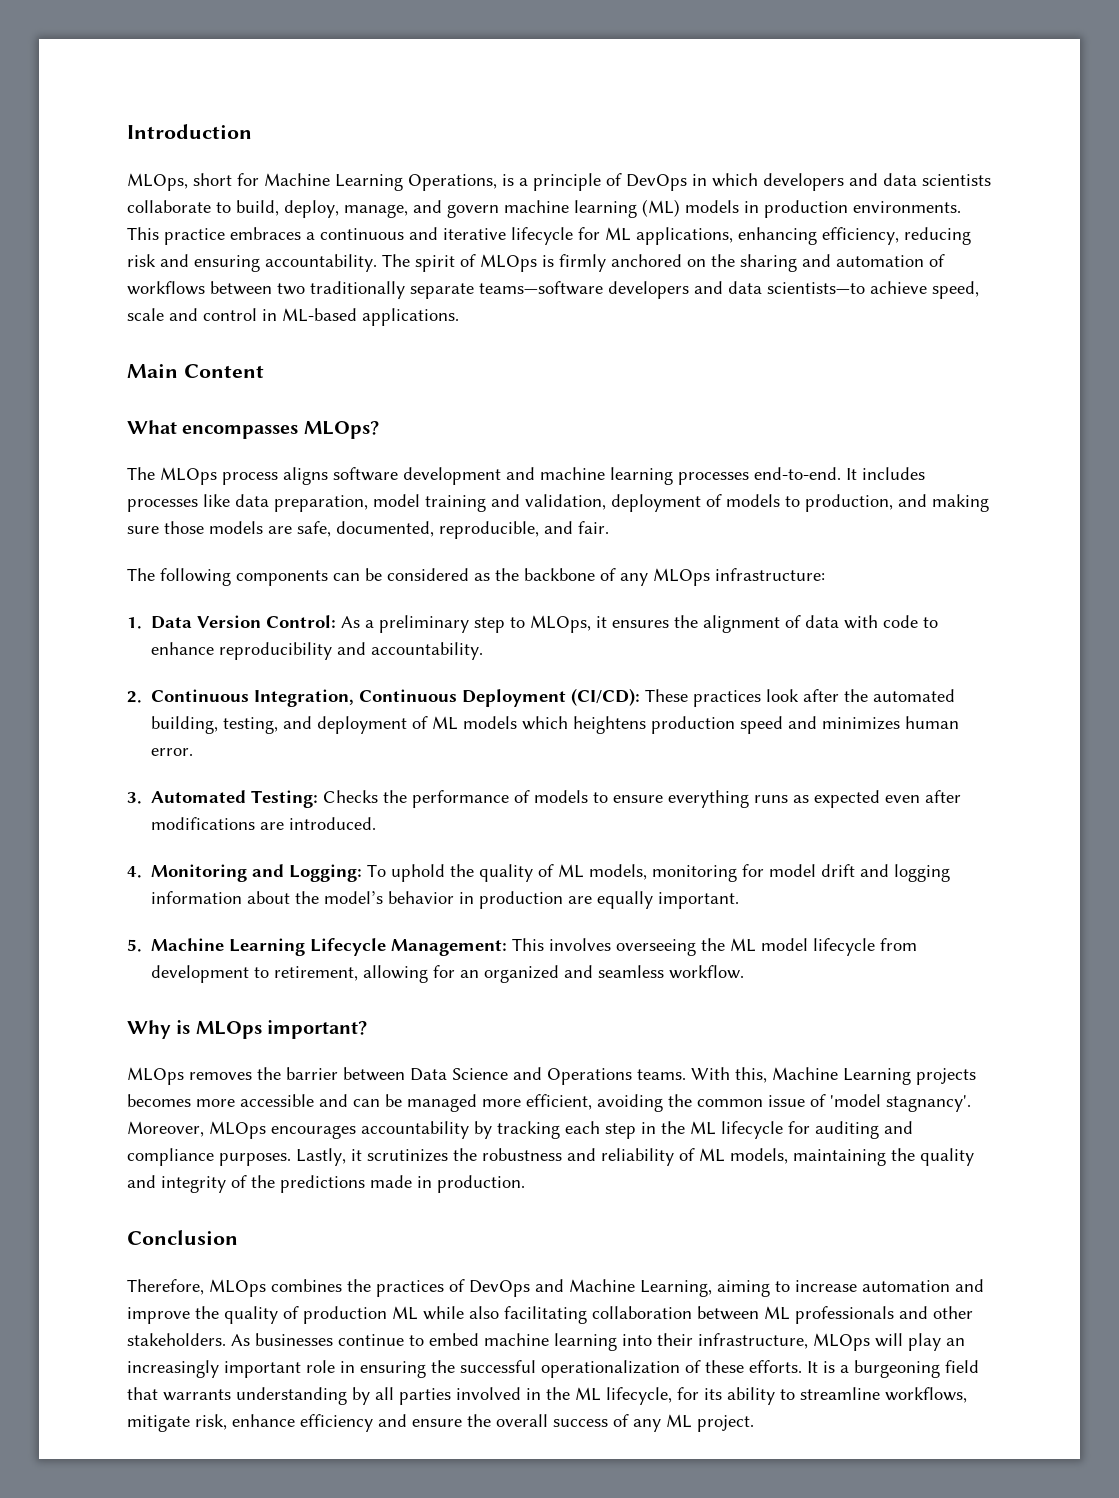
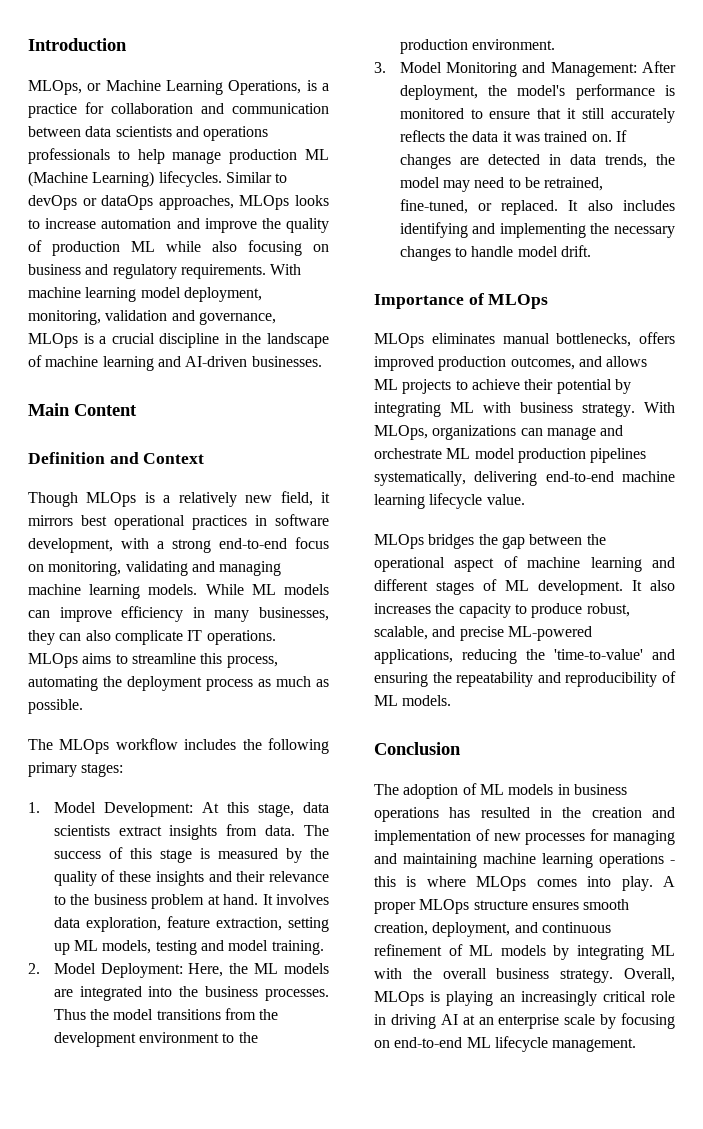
- MLOps, short for Machine Learning Operations, is a principle of DevOps in which developers and data scientists collaborate to build, deploy, manage, and govern machine learning (ML) models in production environments. This practice embraces a continuous and iterative lifecycle for ML applications, enhancing efficiency, reducing risk and ensuring accountability. The spirit of MLOps is firmly anchored on the sharing and automation of workflows between two traditionally separate teams—software developers and data scientists—to achieve speed, scale and control in ML-based applications.
+ MLOps, or Machine Learning Operations, is a practice for collaboration and communication between data scientists and operations professionals to help manage production ML (Machine Learning) lifecycles. Similar to devOps or dataOps approaches, MLOps looks to increase automation and improve the quality of production ML while also focusing on business and regulatory requirements. With machine learning model deployment, monitoring, validation and governance, MLOps is a crucial discipline in the landscape of machine learning and AI-driven businesses.
  Main Content
- What encompasses MLOps?
- The MLOps process aligns software development and machine learning processes end-to-end. It includes processes like data preparation, model training and validation, deployment of models to production, and making sure those models are safe, documented, reproducible, and fair.
- The following components can be considered as the backbone of any MLOps infrastructure:
- 1. Data Version Control: As a preliminary step to MLOps, it ensures the alignment of data with code to enhance reproducibility and accountability.
- 2. Continuous Integration, Continuous Deployment (CI/CD): These practices look after the automated building, testing, and deployment of ML models which heightens production speed and minimizes human error.
- 3. Automated Testing: Checks the performance of models to ensure everything runs as expected even after modifications are introduced.
- 4. Monitoring and Logging: To uphold the quality of ML models, monitoring for model drift and logging information about the model’s behavior in production are equally important.
- 5. Machine Learning Lifecycle Management: This involves overseeing the ML model lifecycle from development to retirement, allowing for an organized and seamless workflow.
- Why is MLOps important?
- MLOps removes the barrier between Data Science and Operations teams. With this, Machine Learning projects becomes more accessible and can be managed more efficient, avoiding the common issue of 'model stagnancy'. Moreover, MLOps encourages accountability by tracking each step in the ML lifecycle for auditing and compliance purposes. Lastly, it scrutinizes the robustness and reliability of ML models, maintaining the quality and integrity of the predictions made in production.
+ Definition and Context
+ Though MLOps is a relatively new field, it mirrors best operational practices in software development, with a strong end-to-end focus on monitoring, validating and managing machine learning models. While ML models can improve efficiency in many businesses, they can also complicate IT operations. MLOps aims to streamline this process, automating the deployment process as much as possible.
+ The MLOps workflow includes the following primary stages:
+ 1. Model Development: At this stage, data scientists extract insights from data. The success of this stage is measured by the quality of these insights and their relevance to the business problem at hand. It involves data exploration, feature extraction, setting up ML models, testing and model training.
+ 2. Model Deployment: Here, the ML models are integrated into the business processes. Thus the model transitions from the development environment to the production environment.
+ 3. Model Monitoring and Management: After deployment, the model's performance is monitored to ensure that it still accurately reflects the data it was trained on. If changes are detected in data trends, the model may need to be retrained, fine-tuned, or replaced. It also includes identifying and implementing the necessary changes to handle model drift.
+ Importance of MLOps
+ MLOps eliminates manual bottlenecks, offers improved production outcomes, and allows ML projects to achieve their potential by integrating ML with business strategy. With MLOps, organizations can manage and orchestrate ML model production pipelines systematically, delivering end-to-end machine learning lifecycle value.
+ MLOps bridges the gap between the operational aspect of machine learning and different stages of ML development. It also increases the capacity to produce robust, scalable, and precise ML-powered applications, reducing the 'time-to-value' and ensuring the repeatability and reproducibility of ML models.
  Conclusion
- Therefore, MLOps combines the practices of DevOps and Machine Learning, aiming to increase automation and improve the quality of production ML while also facilitating collaboration between ML professionals and other stakeholders. As businesses continue to embed machine learning into their infrastructure, MLOps will play an increasingly important role in ensuring the successful operationalization of these efforts. It is a burgeoning field that warrants understanding by all parties involved in the ML lifecycle, for its ability to streamline workflows, mitigate risk, enhance efficiency and ensure the overall success of any ML project.
+ The adoption of ML models in business operations has resulted in the creation and implementation of new processes for managing and maintaining machine learning operations - this is where MLOps comes into play. A proper MLOps structure ensures smooth creation, deployment, and continuous refinement of ML models by integrating ML with the overall business strategy. Overall, MLOps is playing an increasingly critical role in driving AI at an enterprise scale by focusing on end-to-end ML lifecycle management.

